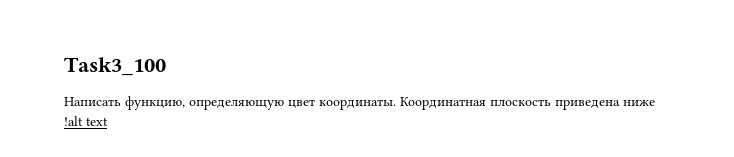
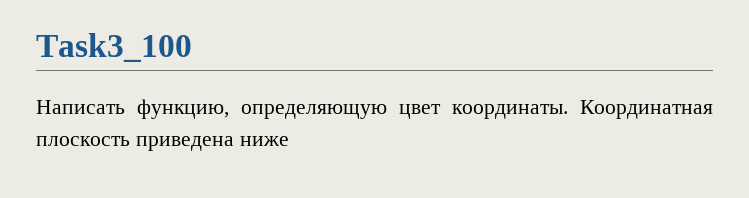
- Координатная плоскость приведена ниже !alt text
+ Координатная плоскость приведена ниже

